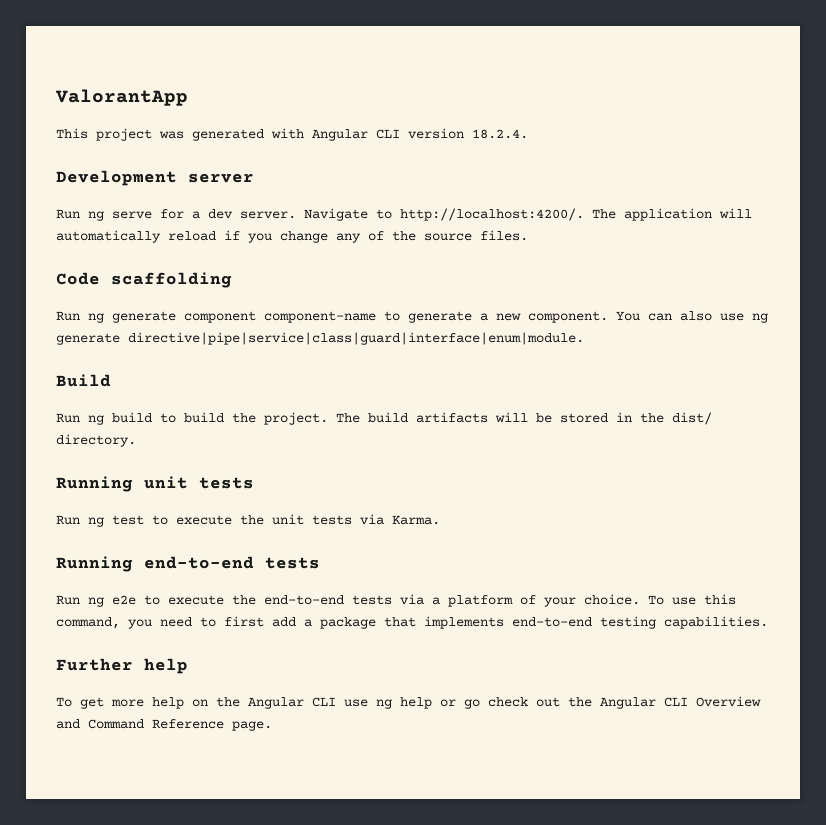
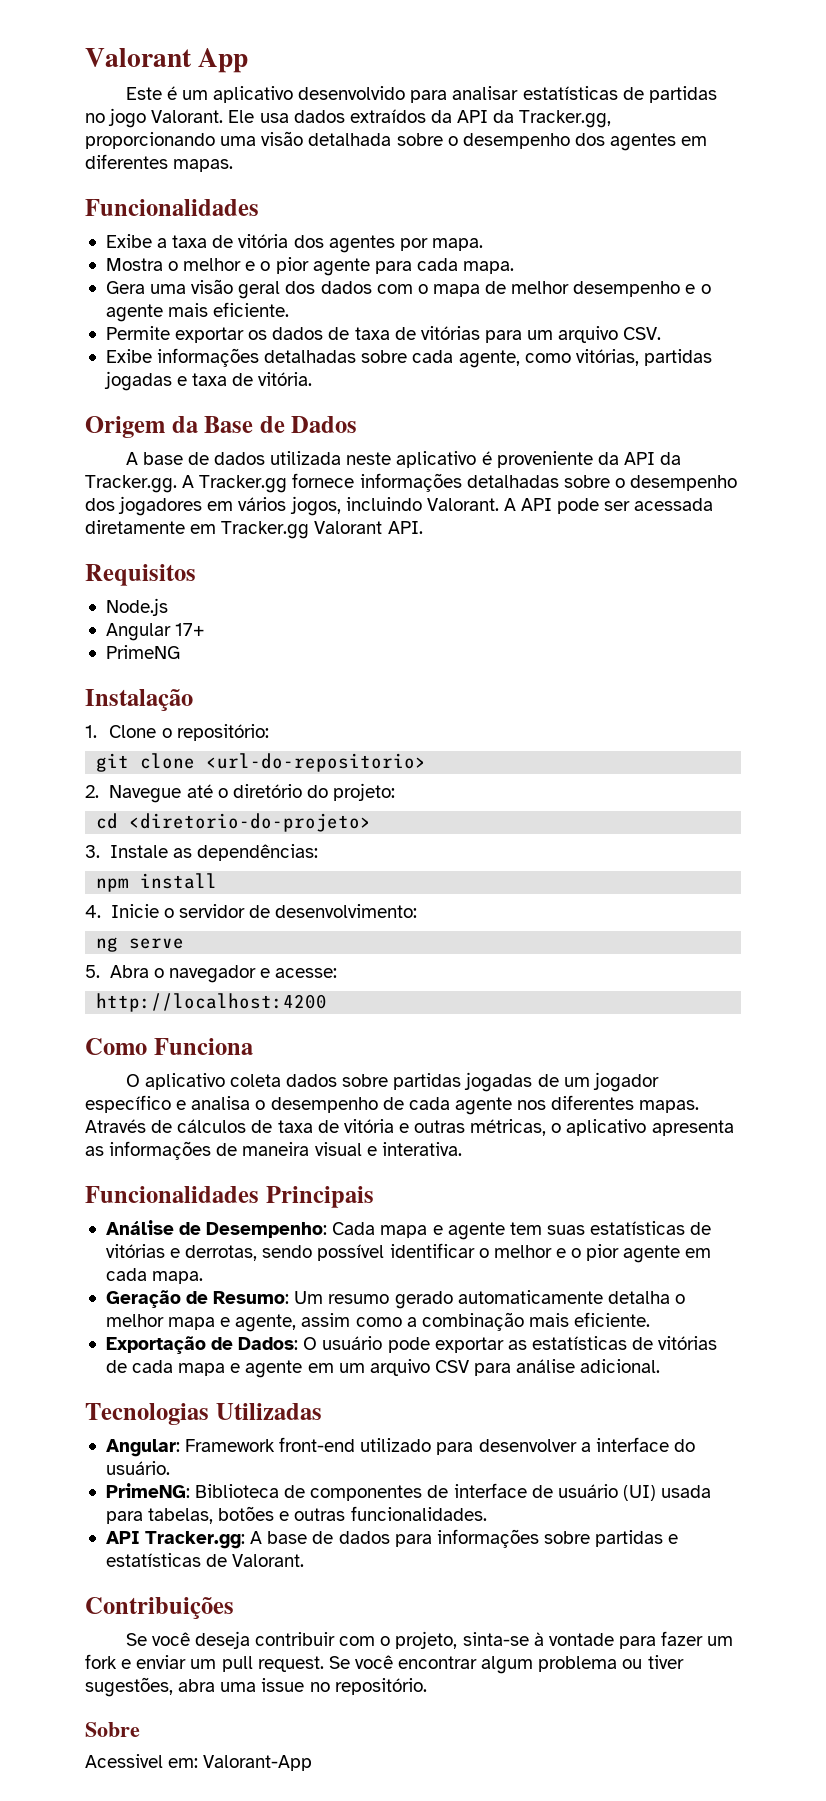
- ValorantApp
- This project was generated with Angular CLI version 18.2.4.
- Development server
- Run ng serve for a dev server. Navigate to http://localhost:4200/. The application will automatically reload if you change any of the source files.
- Code scaffolding
- Run ng generate component component-name to generate a new component. You can also use ng generate directive|pipe|service|class|guard|interface|enum|module.
- Build
- Run ng build to build the project. The build artifacts will be stored in the dist/ directory.
- Running unit tests
- Run ng test to execute the unit tests via Karma.
- Running end-to-end tests
- Run ng e2e to execute the end-to-end tests via a platform of your choice. To use this command, you need to first add a package that implements end-to-end testing capabilities.
- Further help
- To get more help on the Angular CLI use ng help or go check out the Angular CLI Overview and Command Reference page.
+ Valorant App
+ Este é um aplicativo desenvolvido para analisar estatísticas de partidas no jogo Valorant. Ele usa dados extraídos da API da Tracker.gg, proporcionando uma visão detalhada sobre o desempenho dos agentes em diferentes mapas.
+ Funcionalidades
+ Exibe a taxa de vitória dos agentes por mapa.
+ Mostra o melhor e o pior agente para cada mapa.
+ Gera uma visão geral dos dados com o mapa de melhor desempenho e o agente mais eficiente.
+ Permite exportar os dados de taxa de vitórias para um arquivo CSV.
+ Exibe informações detalhadas sobre cada agente, como vitórias, partidas jogadas e taxa de vitória.
+ Origem da Base de Dados
+ A base de dados utilizada neste aplicativo é proveniente da API da Tracker.gg. A Tracker.gg fornece informações detalhadas sobre o desempenho dos jogadores em vários jogos, incluindo Valorant. A API pode ser acessada diretamente em Tracker.gg Valorant API.
+ Requisitos
+ Node.js
+ Angular 17+
+ PrimeNG
+ Instalação
+ 1. Clone o repositório:
+ git clone <url-do-repositorio>
+ 2. Navegue até o diretório do projeto:
+ cd <diretorio-do-projeto>
+ 3. Instale as dependências:
+ npm install
+ 4. Inicie o servidor de desenvolvimento:
+ ng serve
+ 5. Abra o navegador e acesse:
+ http://localhost:4200
+ Como Funciona
+ O aplicativo coleta dados sobre partidas jogadas de um jogador específico e analisa o desempenho de cada agente nos diferentes mapas. Através de cálculos de taxa de vitória e outras métricas, o aplicativo apresenta as informações de maneira visual e interativa.
+ Funcionalidades Principais
+ Análise de Desempenho: Cada mapa e agente tem suas estatísticas de vitórias e derrotas, sendo possível identificar o melhor e o pior agente em cada mapa.
+ Geração de Resumo: Um resumo gerado automaticamente detalha o melhor mapa e agente, assim como a combinação mais eficiente.
+ Exportação de Dados: O usuário pode exportar as estatísticas de vitórias de cada mapa e agente em um arquivo CSV para análise adicional.
+ Tecnologias Utilizadas
+ Angular: Framework front-end utilizado para desenvolver a interface do usuário.
+ PrimeNG: Biblioteca de componentes de interface de usuário (UI) usada para tabelas, botões e outras funcionalidades.
+ API Tracker.gg: A base de dados para informações sobre partidas e estatísticas de Valorant.
+ Contribuições
+ Se você deseja contribuir com o projeto, sinta-se à vontade para fazer um fork e enviar um pull request. Se você encontrar algum problema ou tiver sugestões, abra uma issue no repositório.
+ Sobre
+ Acessivel em: Valorant-App

